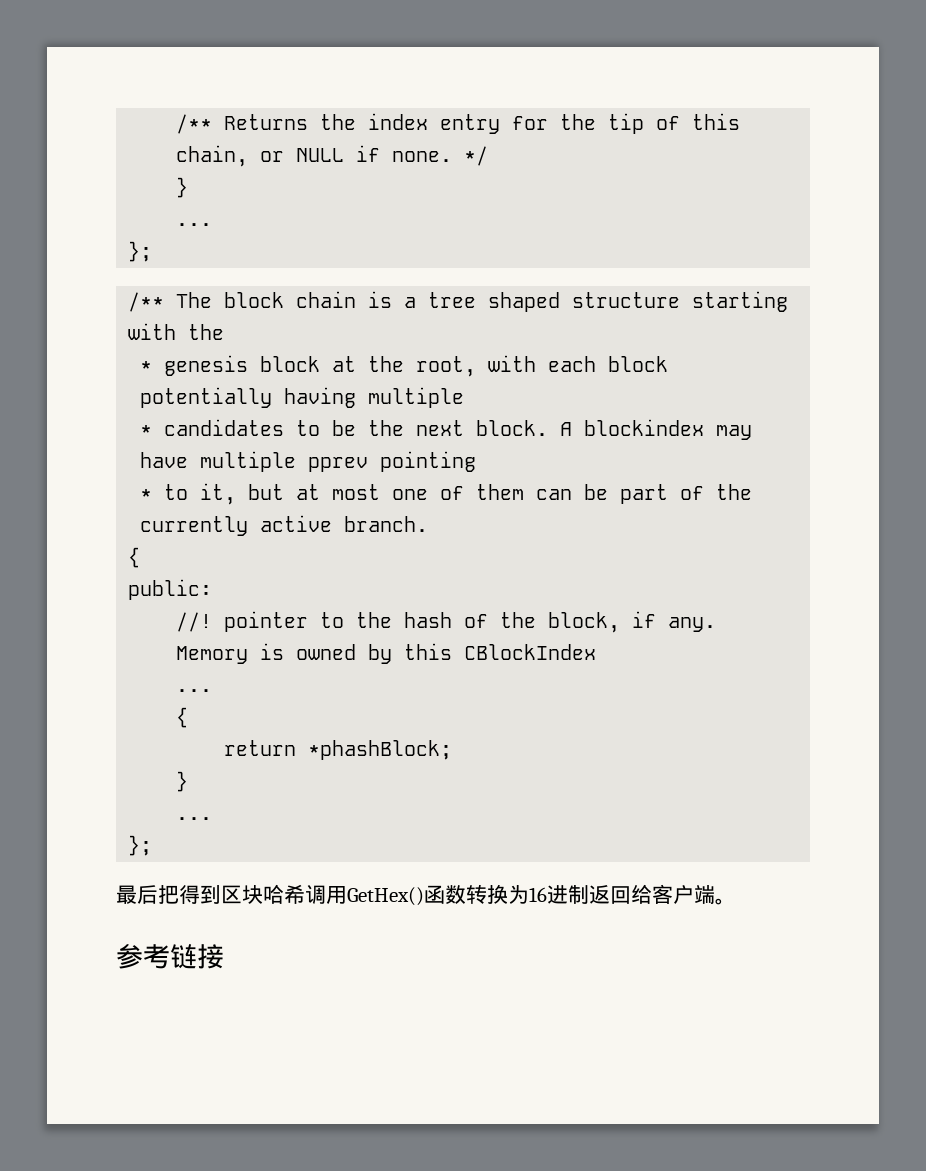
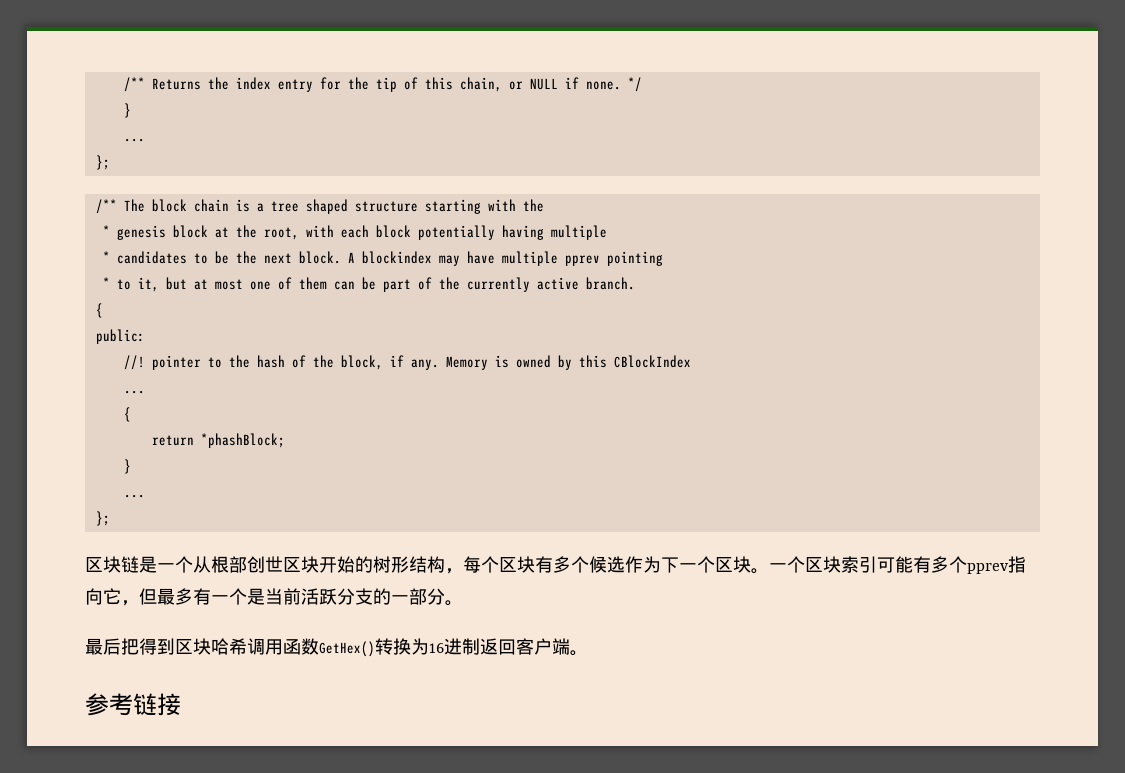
+ 区块链是一个从根部创世区块开始的树形结构，每个区块有多个候选作为下一个区块。一个区块索引可能有多个pprev指向它，但最多有一个是当前活跃分支的一部分。
- 最后把得到区块哈希调用GetHex()函数转换为16进制返回给客户端。
+ 最后把得到区块哈希调用函数GetHex()转换为16进制返回客户端。

